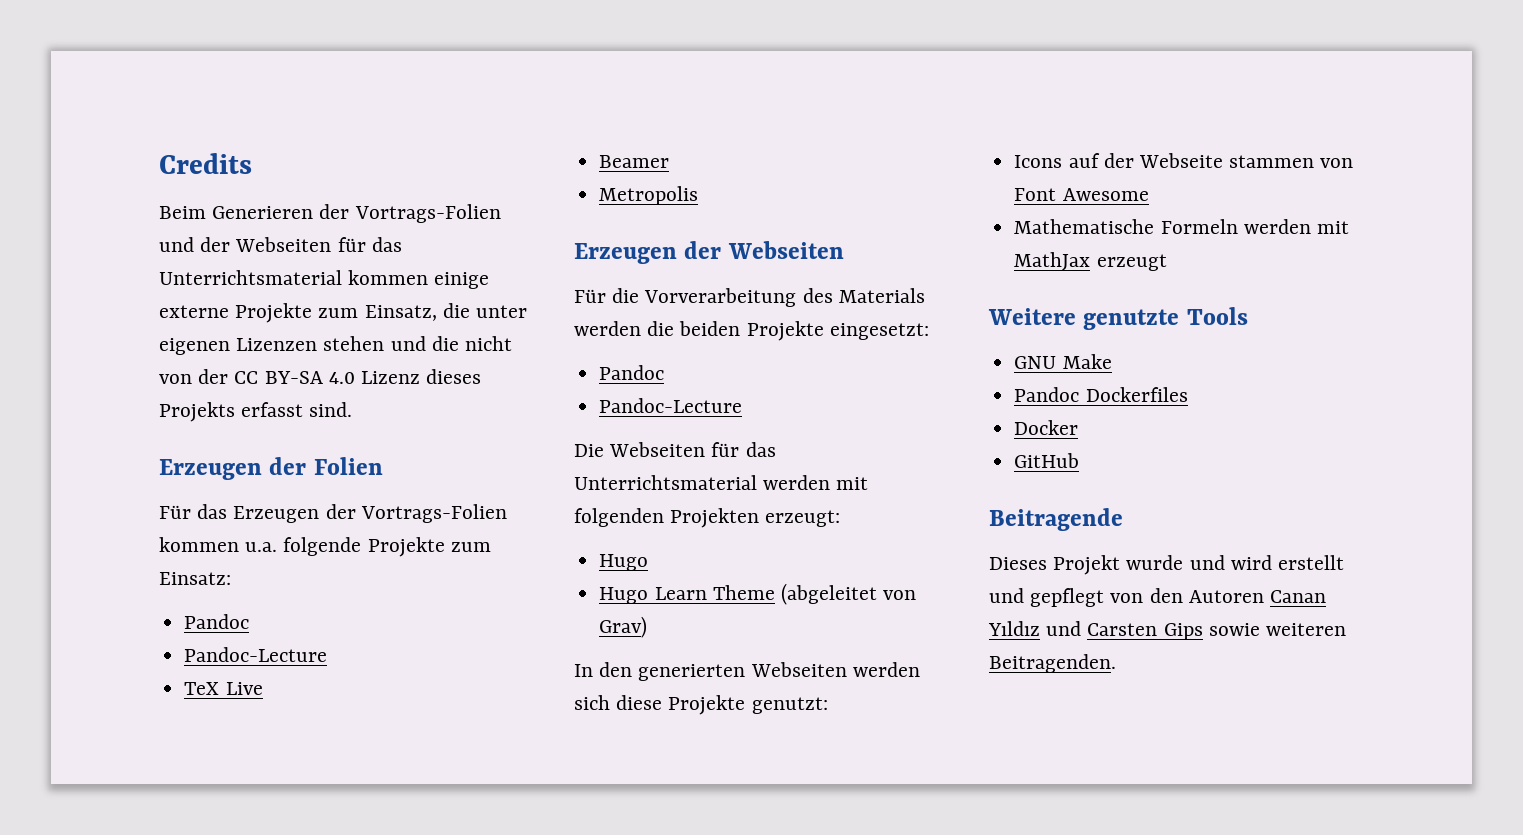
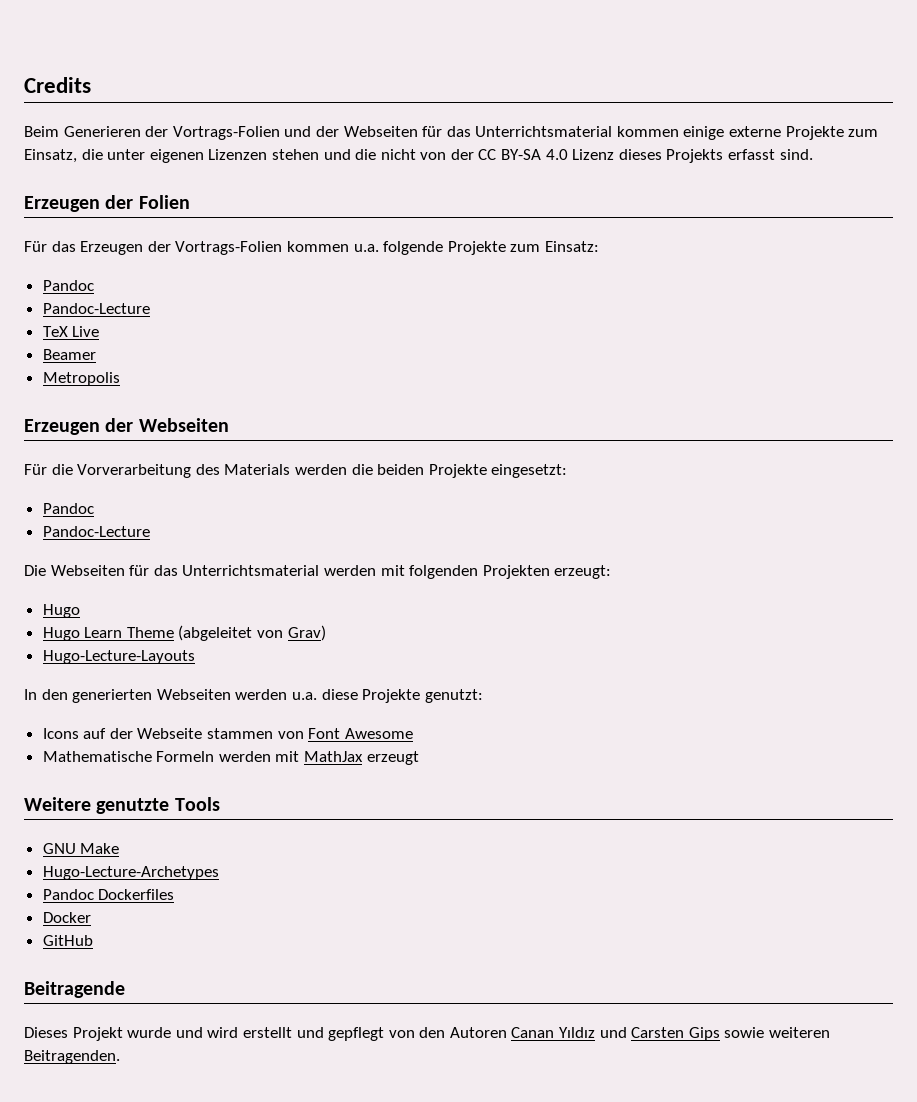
+ Hugo-Lecture-Layouts
- In den generierten Webseiten werden sich diese Projekte genutzt:
+ In den generierten Webseiten werden u.a. diese Projekte genutzt:
+ Hugo-Lecture-Archetypes

